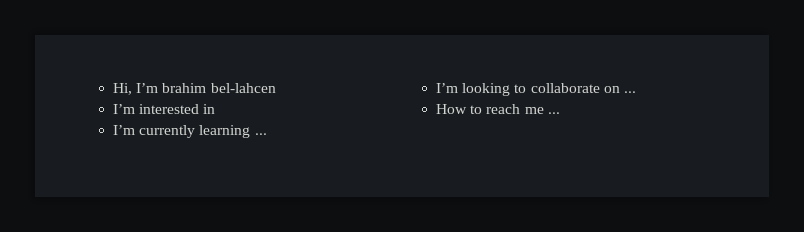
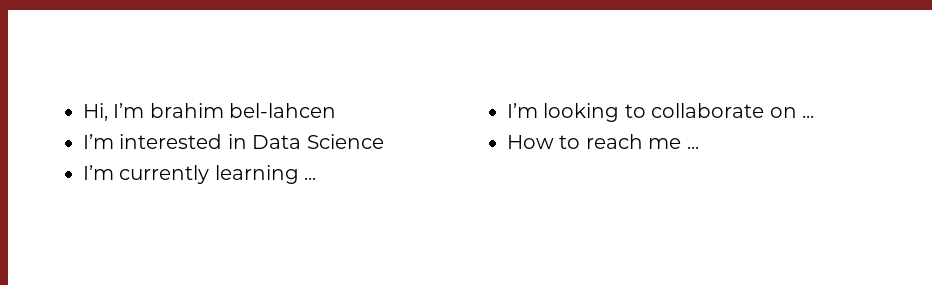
- I’m interested in
+ I’m interested in Data Science

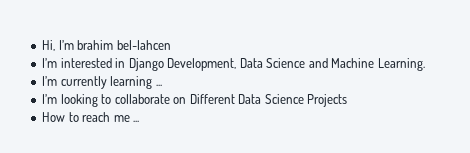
- I’m interested in Data Science
+ I’m interested in Django Development, Data Science and Machine Learning.
- I’m looking to collaborate on ...
+ I’m looking to collaborate on Different Data Science Projects

